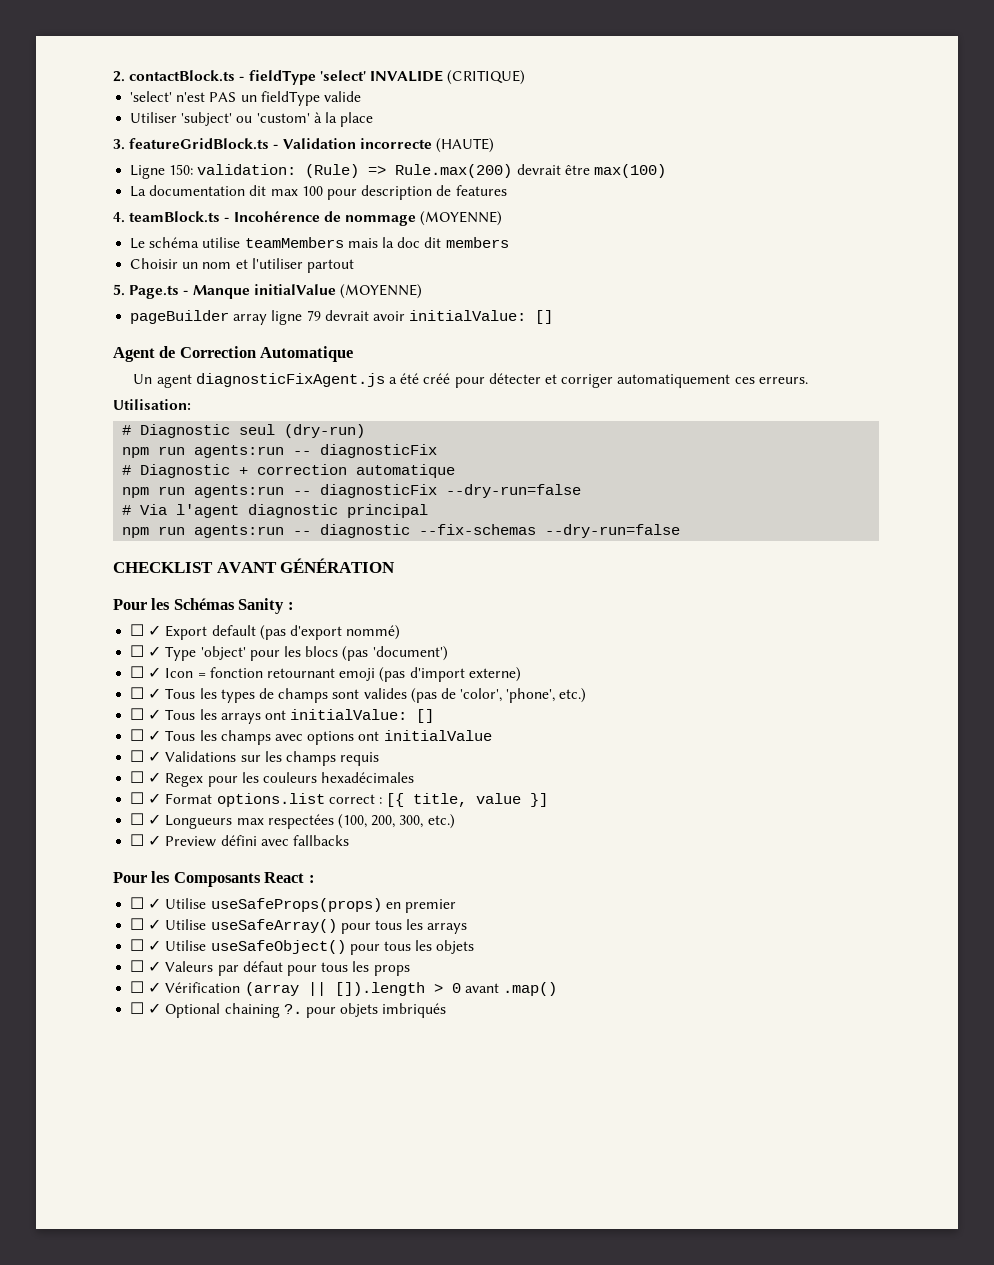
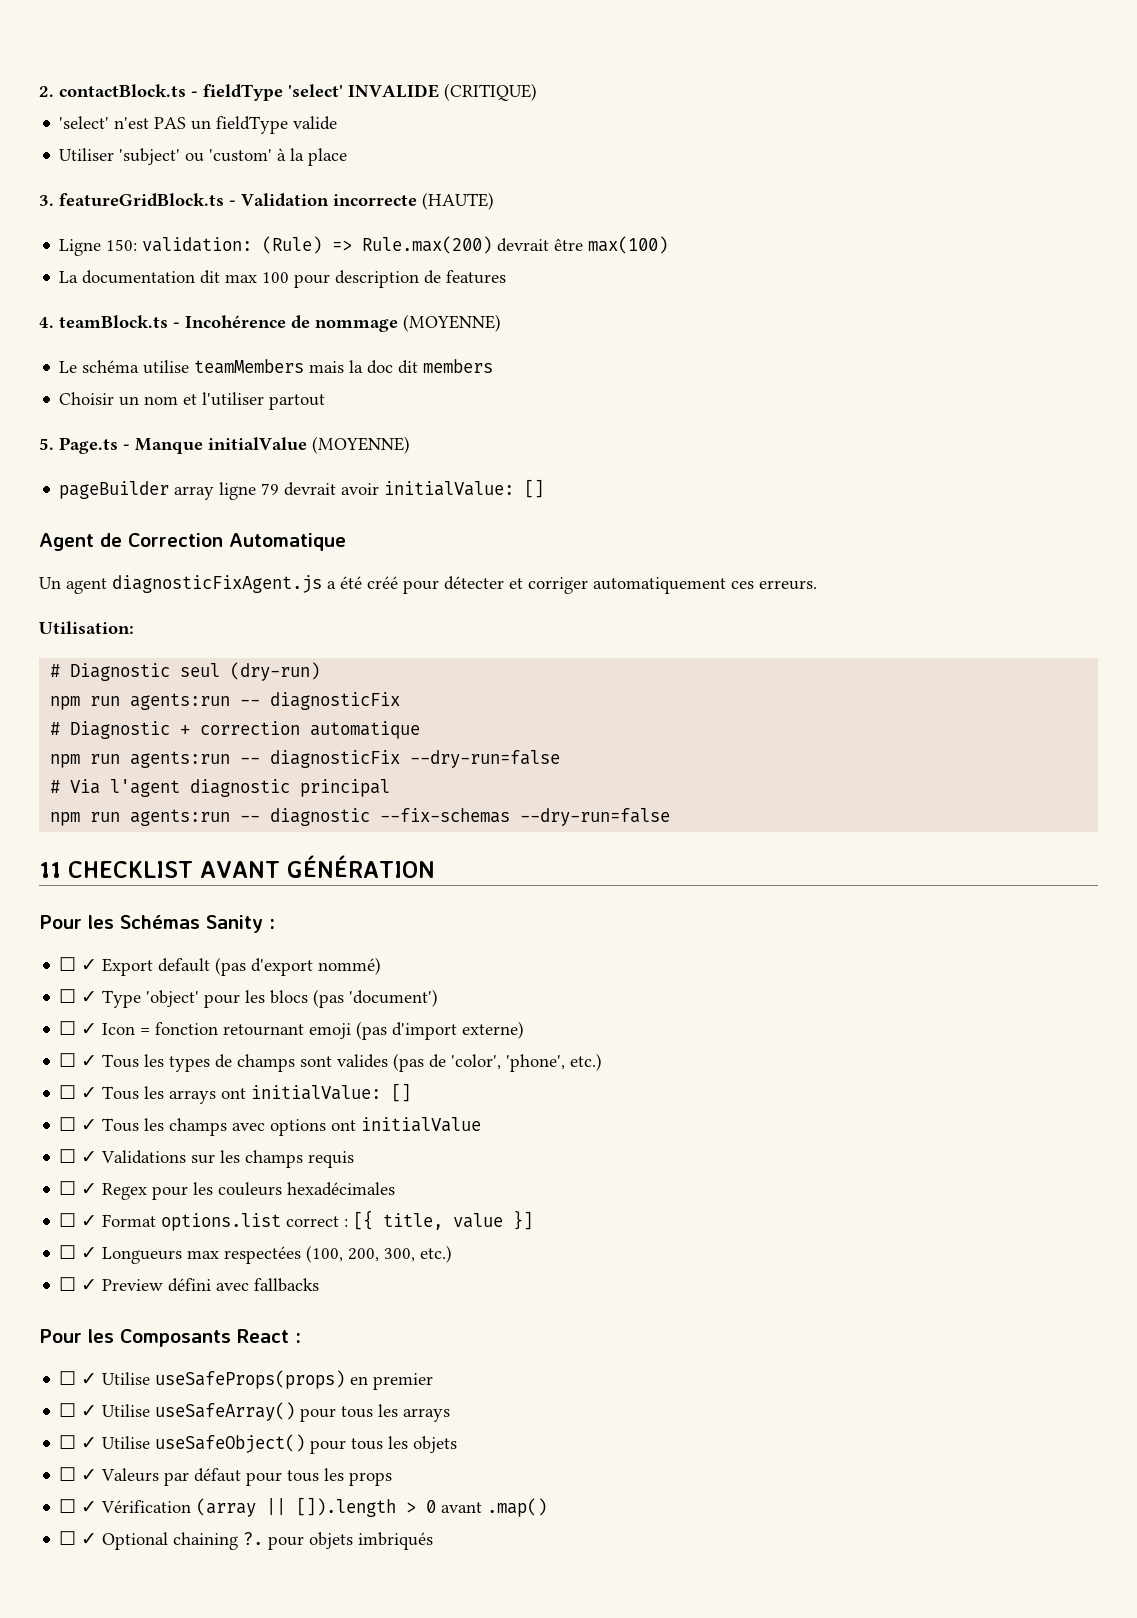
- CHECKLIST AVANT GÉNÉRATION
+ 11 CHECKLIST AVANT GÉNÉRATION

